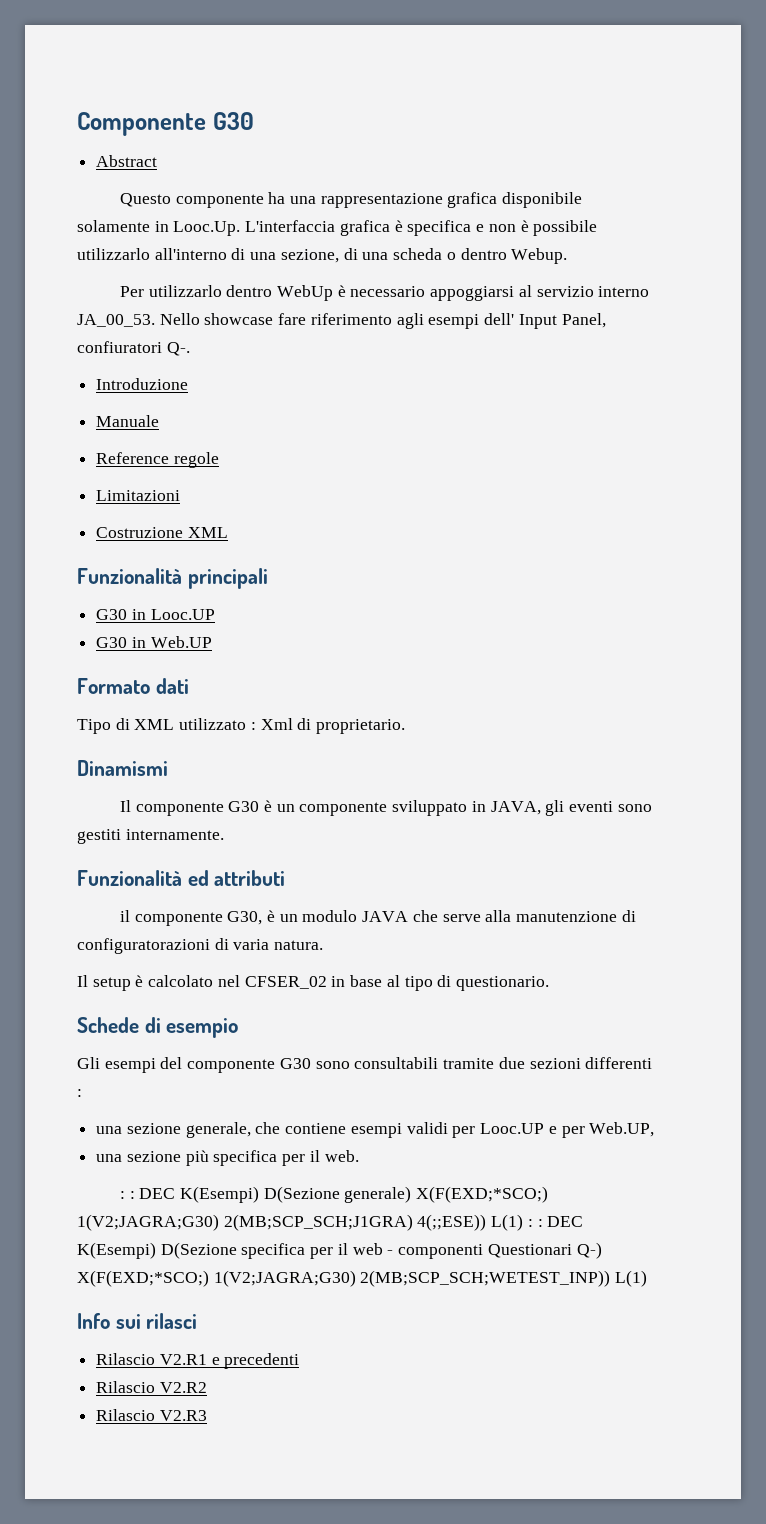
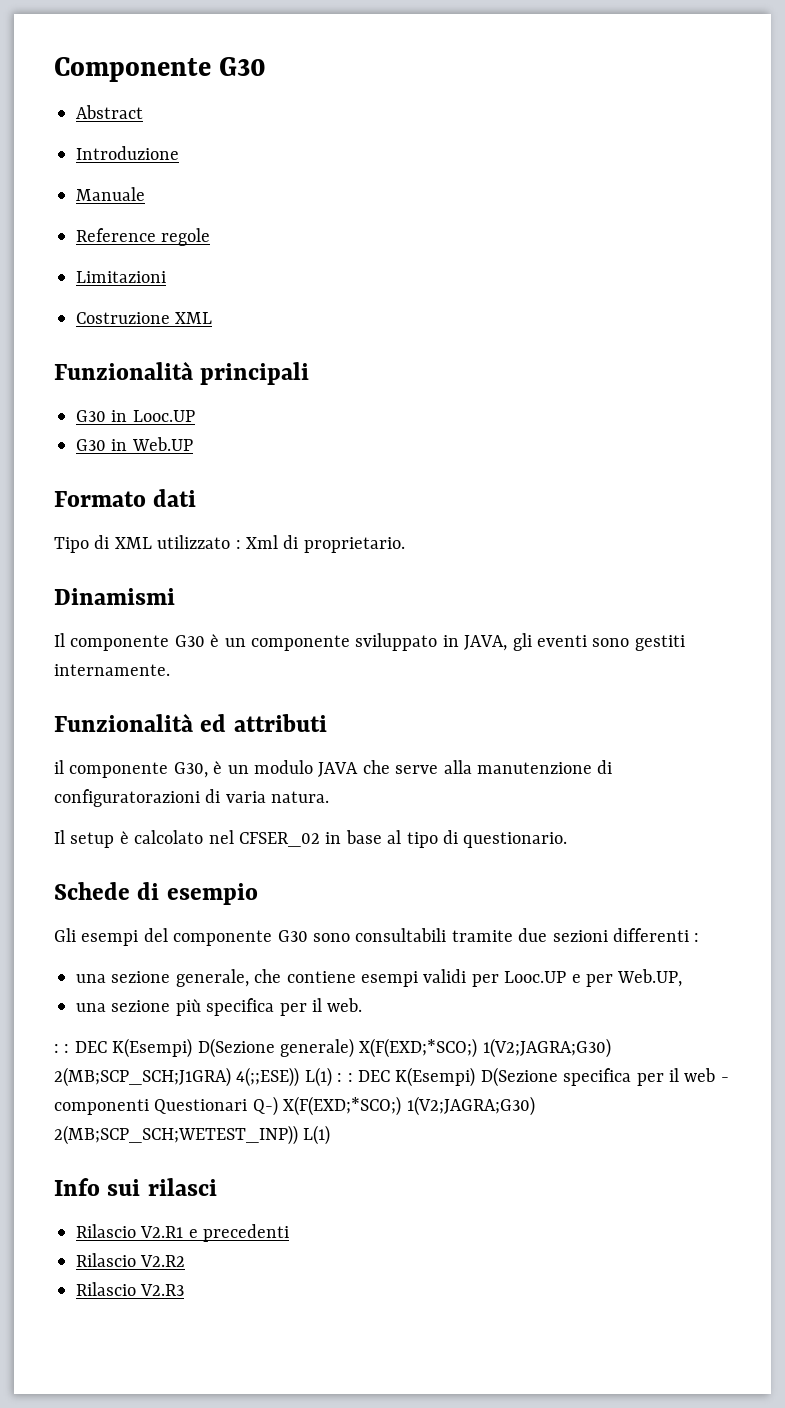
- Questo componente ha una rappresentazione grafica disponibile solamente in Looc.Up. L'interfaccia grafica è specifica e non è possibile utilizzarlo all'interno di una sezione, di una scheda o dentro Webup.
- Per utilizzarlo dentro WebUp è necessario appoggiarsi al servizio interno JA_00_53. Nello showcase fare riferimento agli esempi dell' Input Panel, confiuratori Q-.

